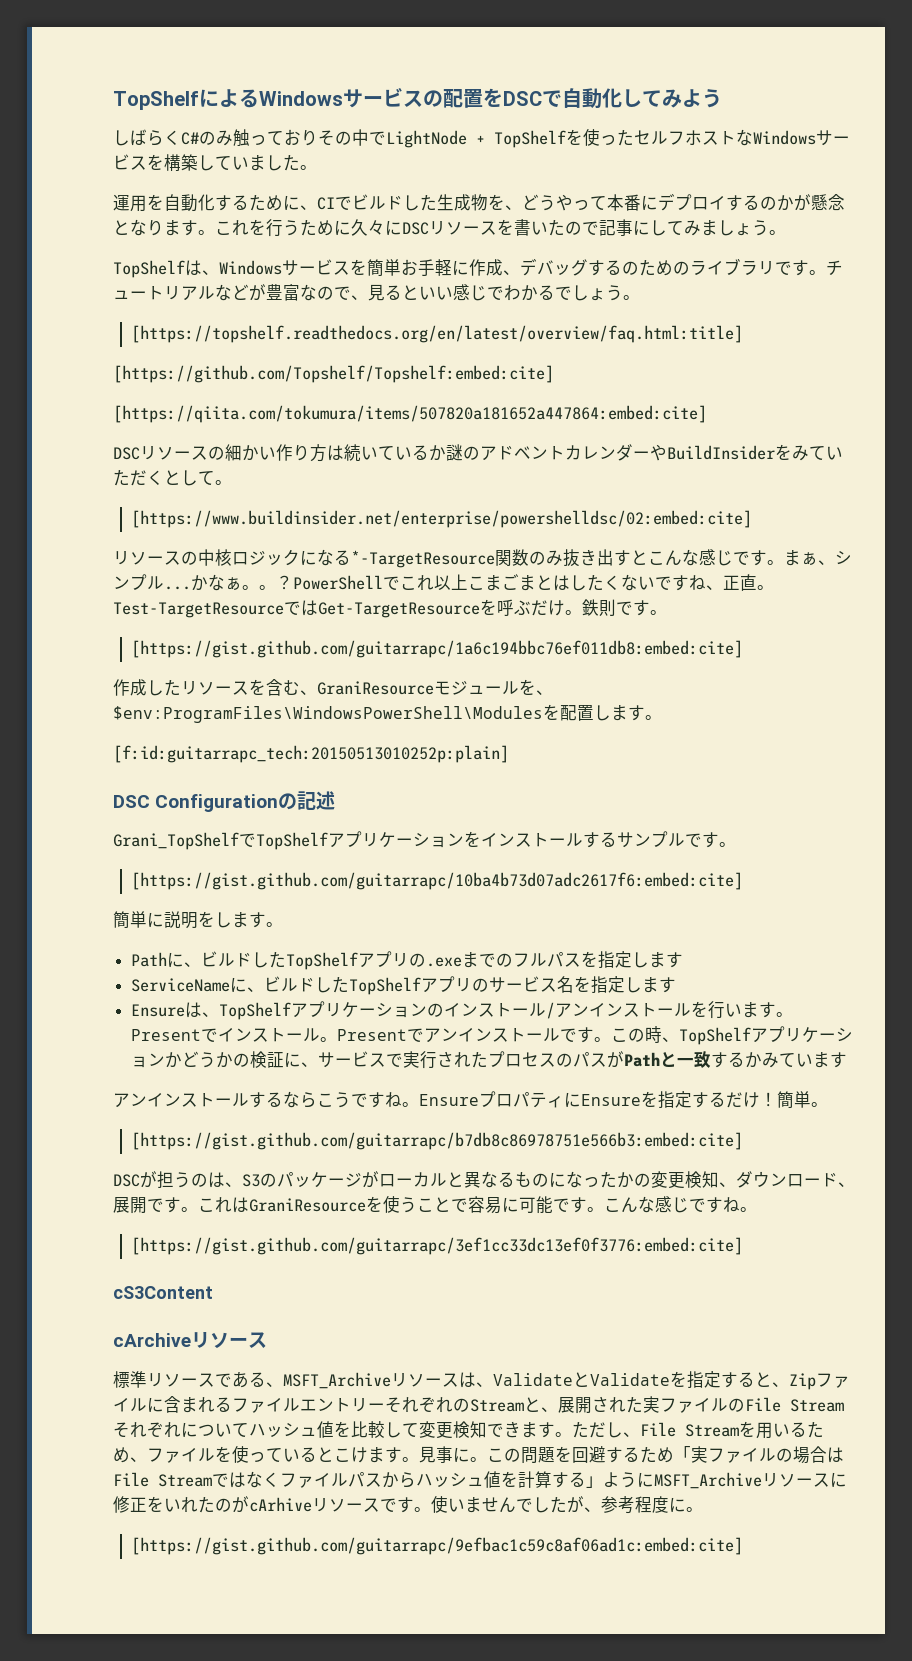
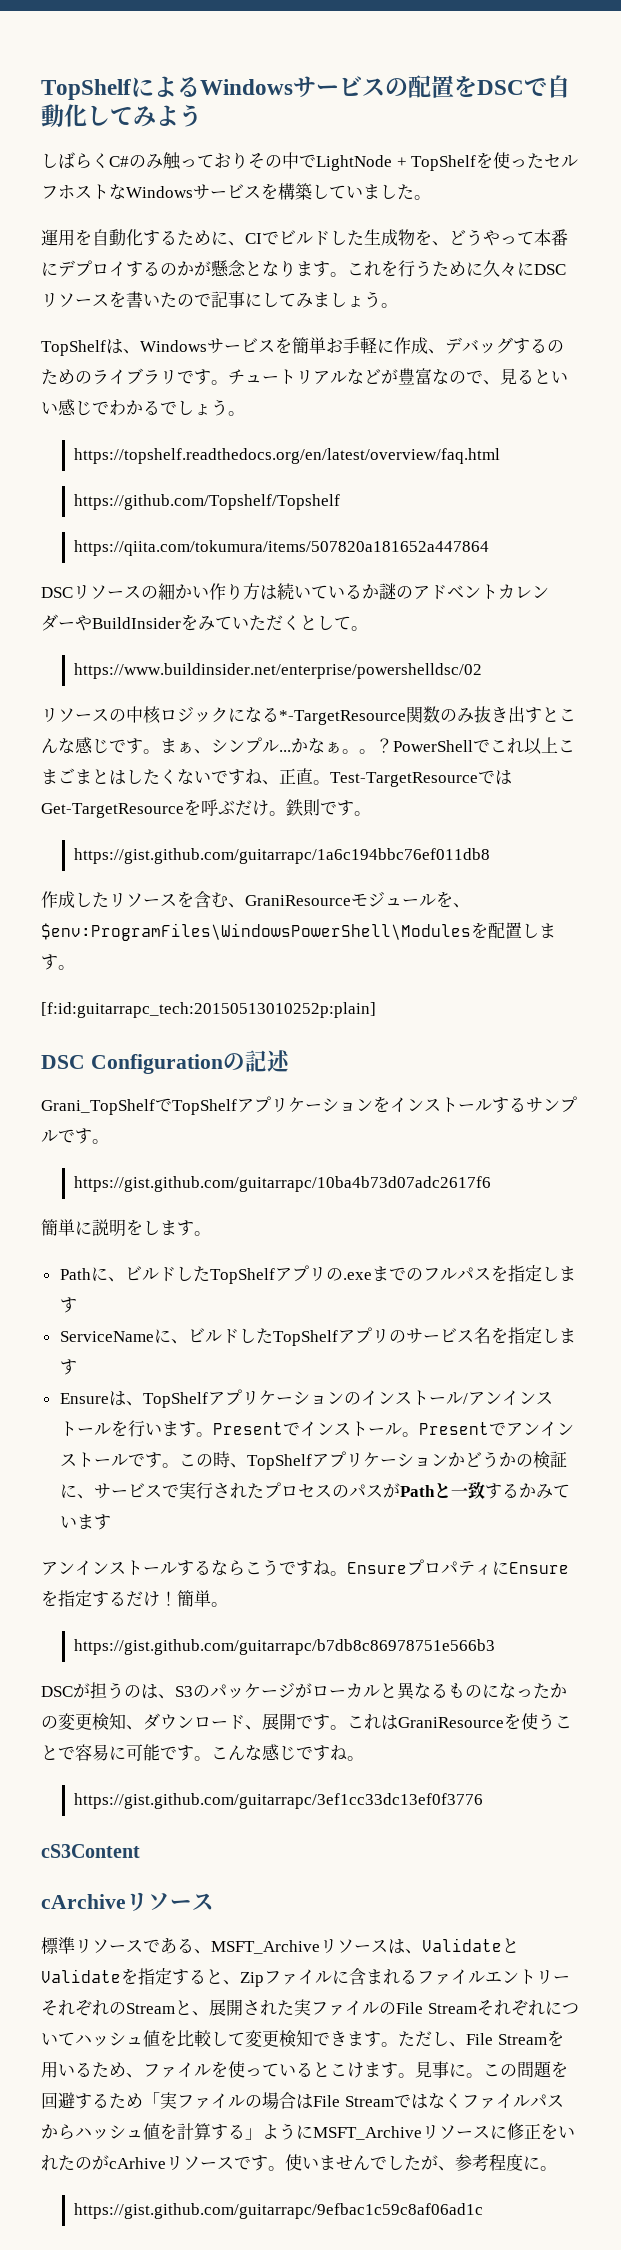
- [https://topshelf.readthedocs.org/en/latest/overview/faq.html:title]
- [https://github.com/Topshelf/Topshelf:embed:cite]
- [https://qiita.com/tokumura/items/507820a181652a447864:embed:cite]
+ https://topshelf.readthedocs.org/en/latest/overview/faq.html
+ https://github.com/Topshelf/Topshelf
+ https://qiita.com/tokumura/items/507820a181652a447864
- [https://www.buildinsider.net/enterprise/powershelldsc/02:embed:cite]
+ https://www.buildinsider.net/enterprise/powershelldsc/02
- [https://gist.github.com/guitarrapc/1a6c194bbc76ef011db8:embed:cite]
+ https://gist.github.com/guitarrapc/1a6c194bbc76ef011db8
- [https://gist.github.com/guitarrapc/10ba4b73d07adc2617f6:embed:cite]
+ https://gist.github.com/guitarrapc/10ba4b73d07adc2617f6
- [https://gist.github.com/guitarrapc/b7db8c86978751e566b3:embed:cite]
+ https://gist.github.com/guitarrapc/b7db8c86978751e566b3
- [https://gist.github.com/guitarrapc/3ef1cc33dc13ef0f3776:embed:cite]
+ https://gist.github.com/guitarrapc/3ef1cc33dc13ef0f3776
- [https://gist.github.com/guitarrapc/9efbac1c59c8af06ad1c:embed:cite]
+ https://gist.github.com/guitarrapc/9efbac1c59c8af06ad1c

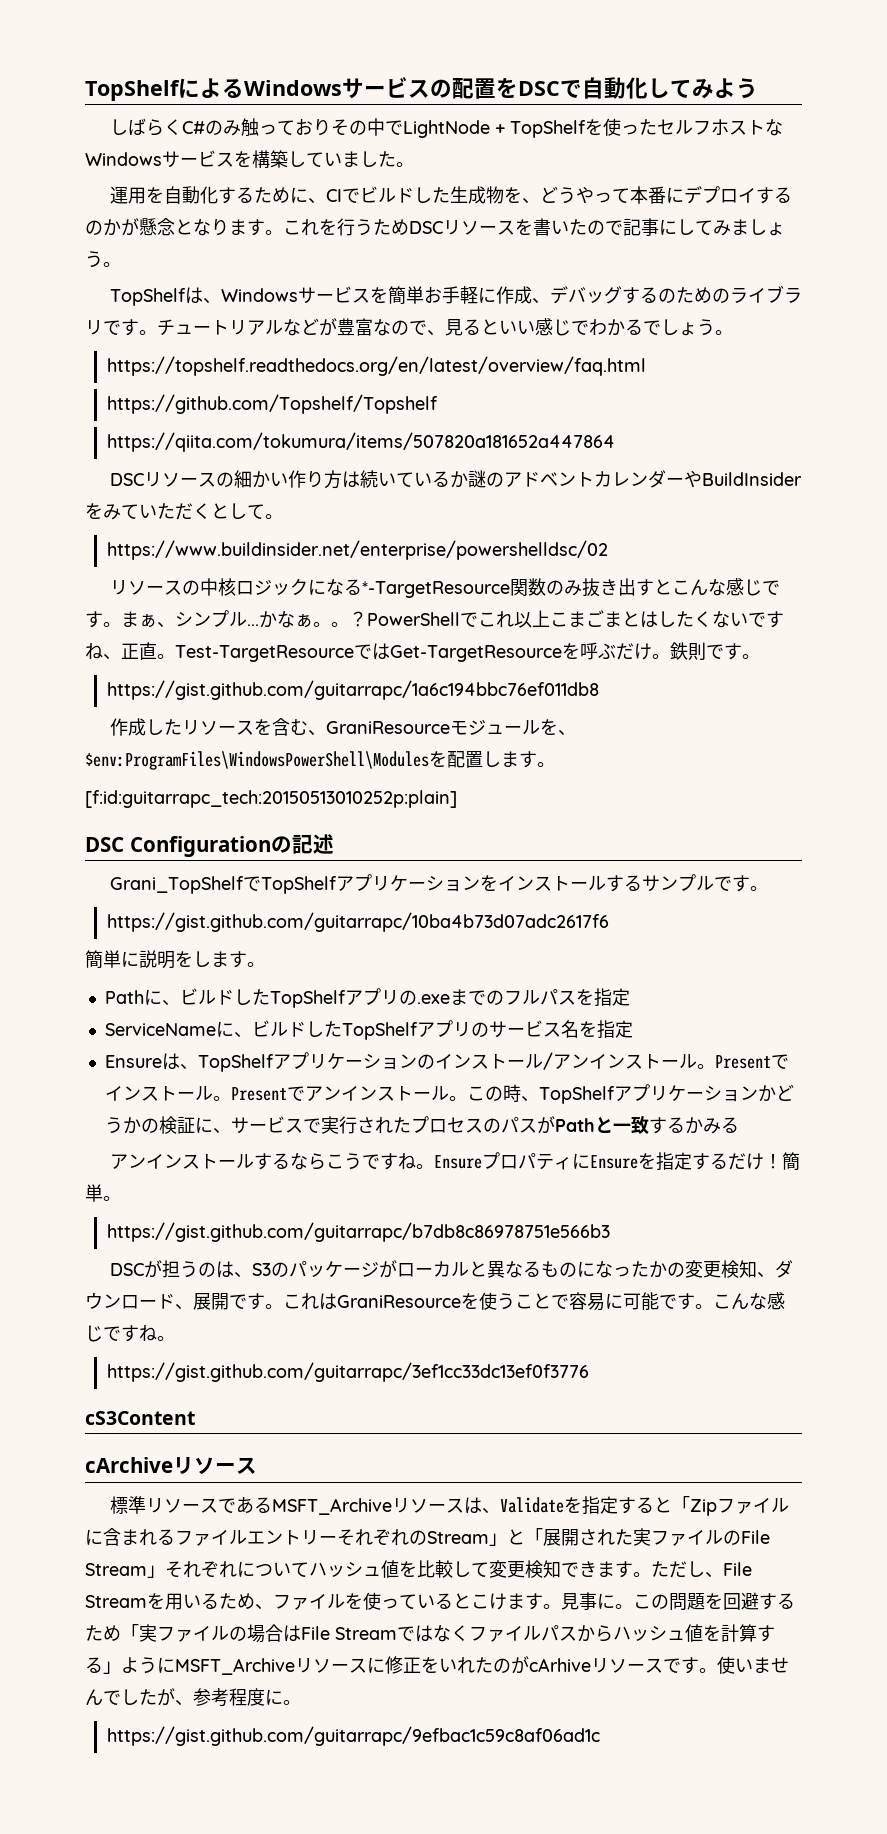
- これを行うために久々にDSCリソースを書いたので記事にしてみましょう。
+ これを行うためDSCリソースを書いたので記事にしてみましょう。
- Pathに、ビルドしたTopShelfアプリの.exeまでのフルパスを指定します
+ Pathに、ビルドしたTopShelfアプリの.exeまでのフルパスを指定
- ServiceNameに、ビルドしたTopShelfアプリのサービス名を指定します
+ ServiceNameに、ビルドしたTopShelfアプリのサービス名を指定
- Ensureは、TopShelfアプリケーションのインストール/アンインストールを行います。
+ Ensureは、TopShelfアプリケーションのインストール/アンインストール。
- Presentでアンインストールです。
+ Presentでアンインストール。
- この時、TopShelfアプリケーションかどうかの検証に、サービスで実行されたプロセスのパスがPathと一致するかみています
+ この時、TopShelfアプリケーションかどうかの検証に、サービスで実行されたプロセスのパスがPathと一致するかみる
- 標準リソースである、MSFT_Archiveリソースは、ValidateとValidateを指定すると、Zipファイルに含まれるファイルエントリーそれぞれのStreamと、展開された実ファイルのFile Streamそれぞれについてハッシュ値を比較して変更検知できます。
+ 標準リソースであるMSFT_Archiveリソースは、Validateを指定すると「Zipファイルに含まれるファイルエントリーそれぞれのStream」と「展開された実ファイルのFile Stream」それぞれについてハッシュ値を比較して変更検知できます。

